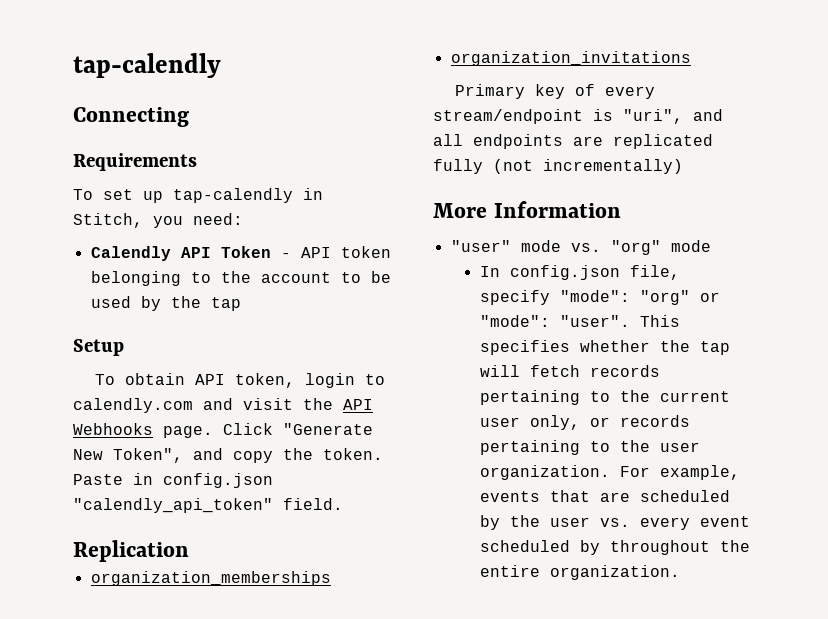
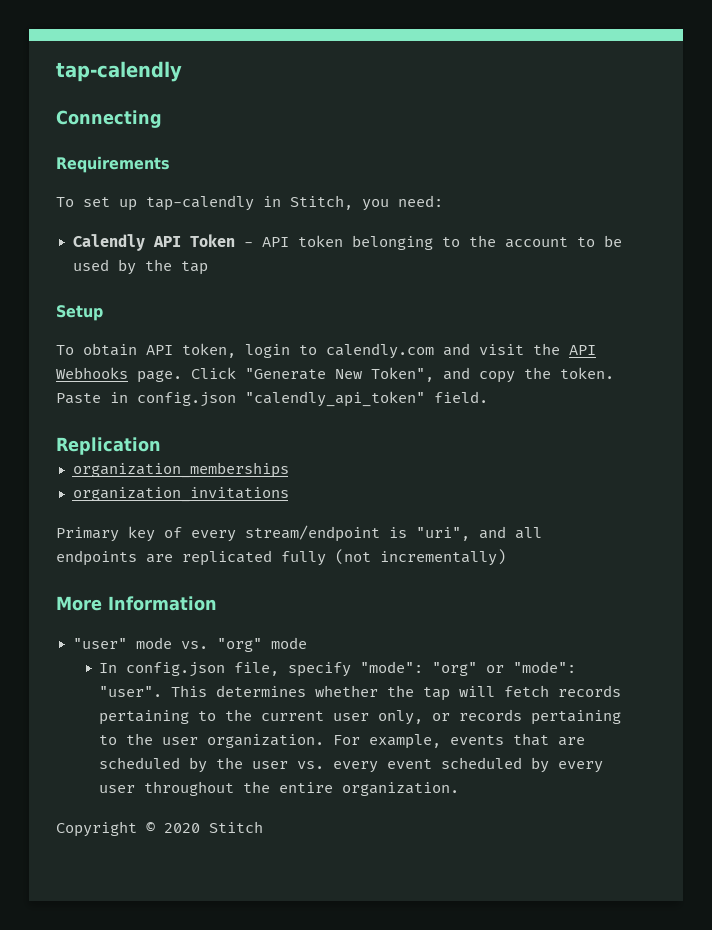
- This specifies whether the tap will fetch records pertaining to the current user only, or records pertaining to the user organization.
+ This determines whether the tap will fetch records pertaining to the current user only, or records pertaining to the user organization.
- For example, events that are scheduled by the user vs. every event scheduled by throughout the entire organization.
+ For example, events that are scheduled by the user vs. every event scheduled by every user throughout the entire organization.
+ Copyright © 2020 Stitch

